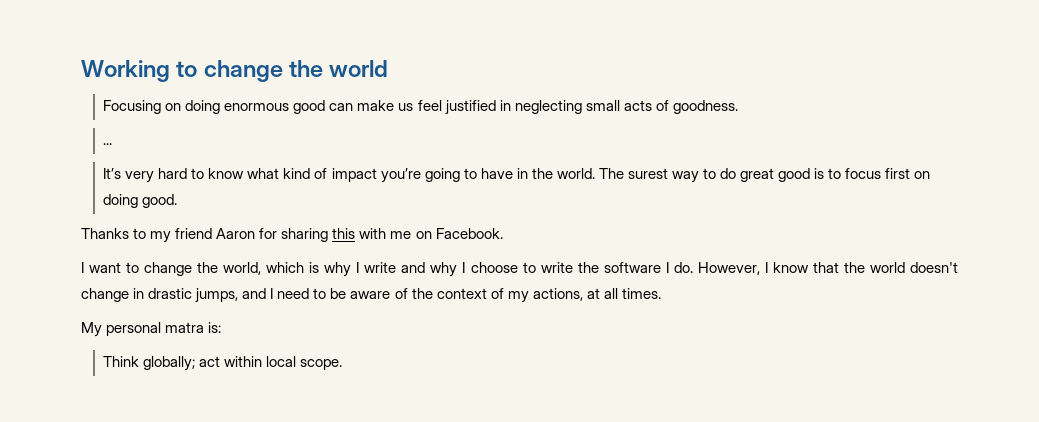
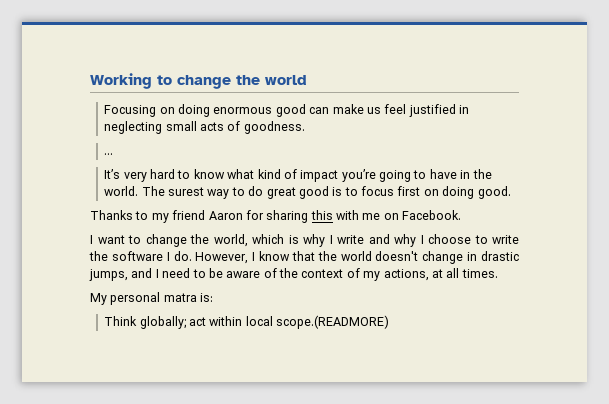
- Think globally; act within local scope.
+ Think globally; act within local scope.(READMORE)

